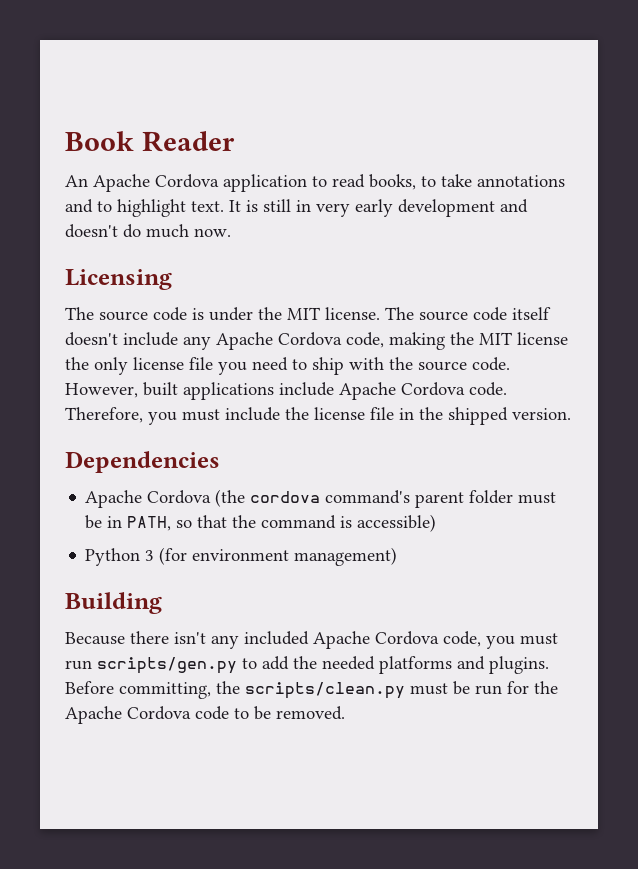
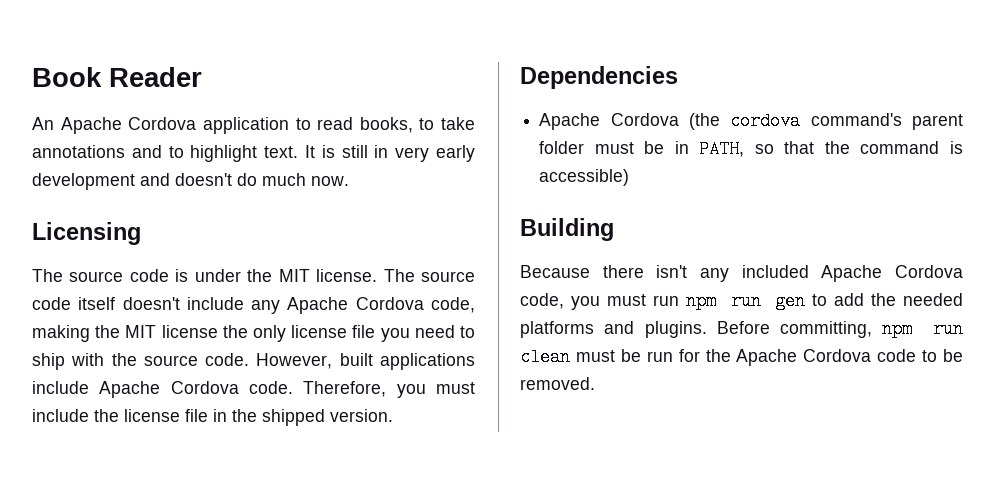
- Python 3 (for environment management)
- Because there isn't any included Apache Cordova code, you must run scripts/gen.py to add the needed platforms and plugins.
+ Because there isn't any included Apache Cordova code, you must run npm run gen to add the needed platforms and plugins.
- Before committing, the scripts/clean.py must be run for the Apache Cordova code to be removed.
+ Before committing, npm run clean must be run for the Apache Cordova code to be removed.

